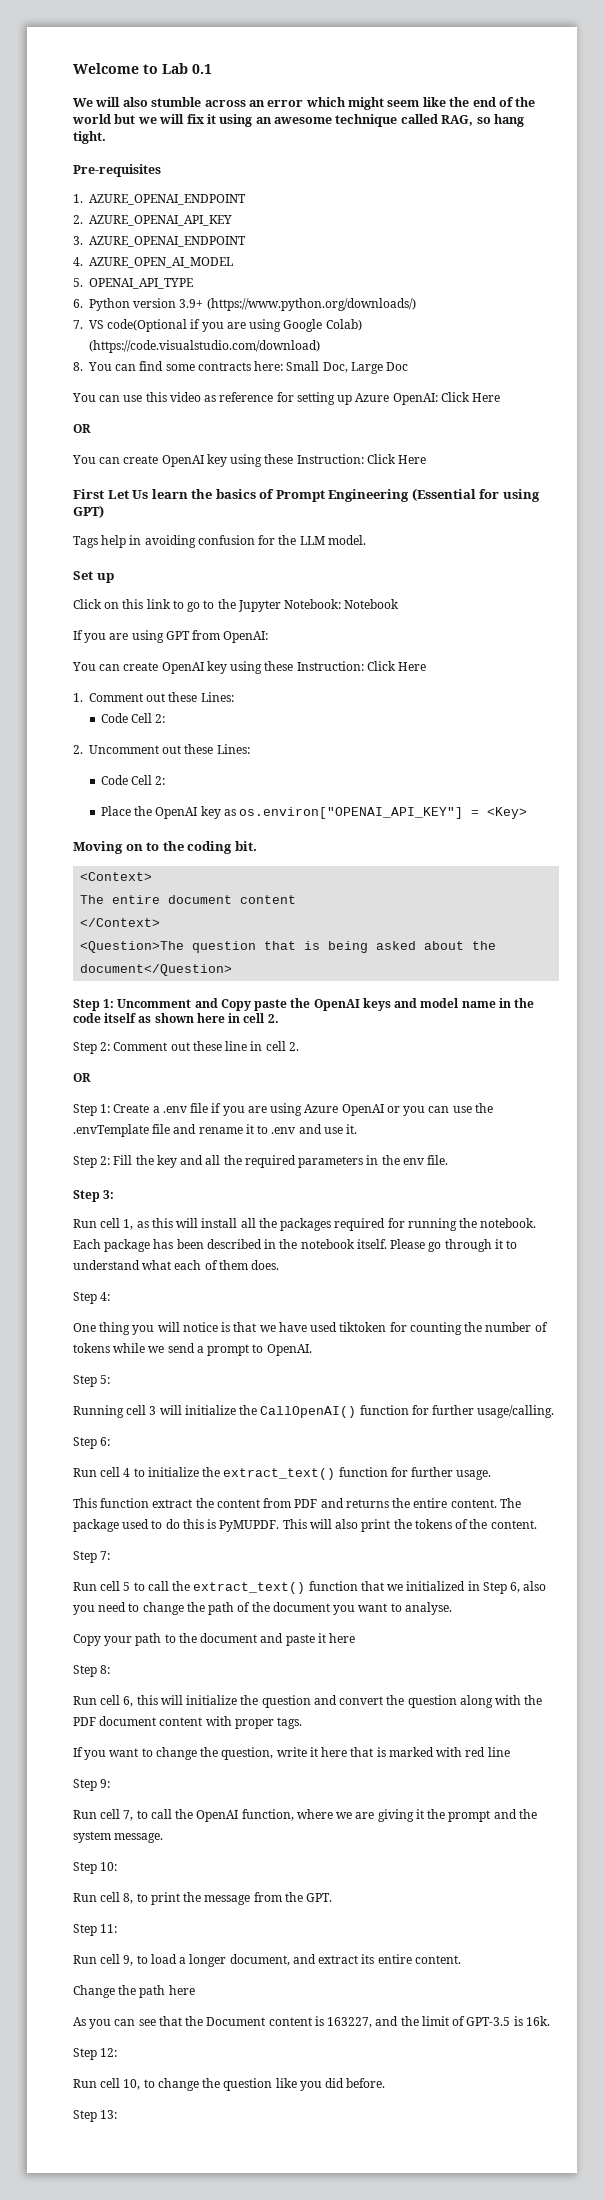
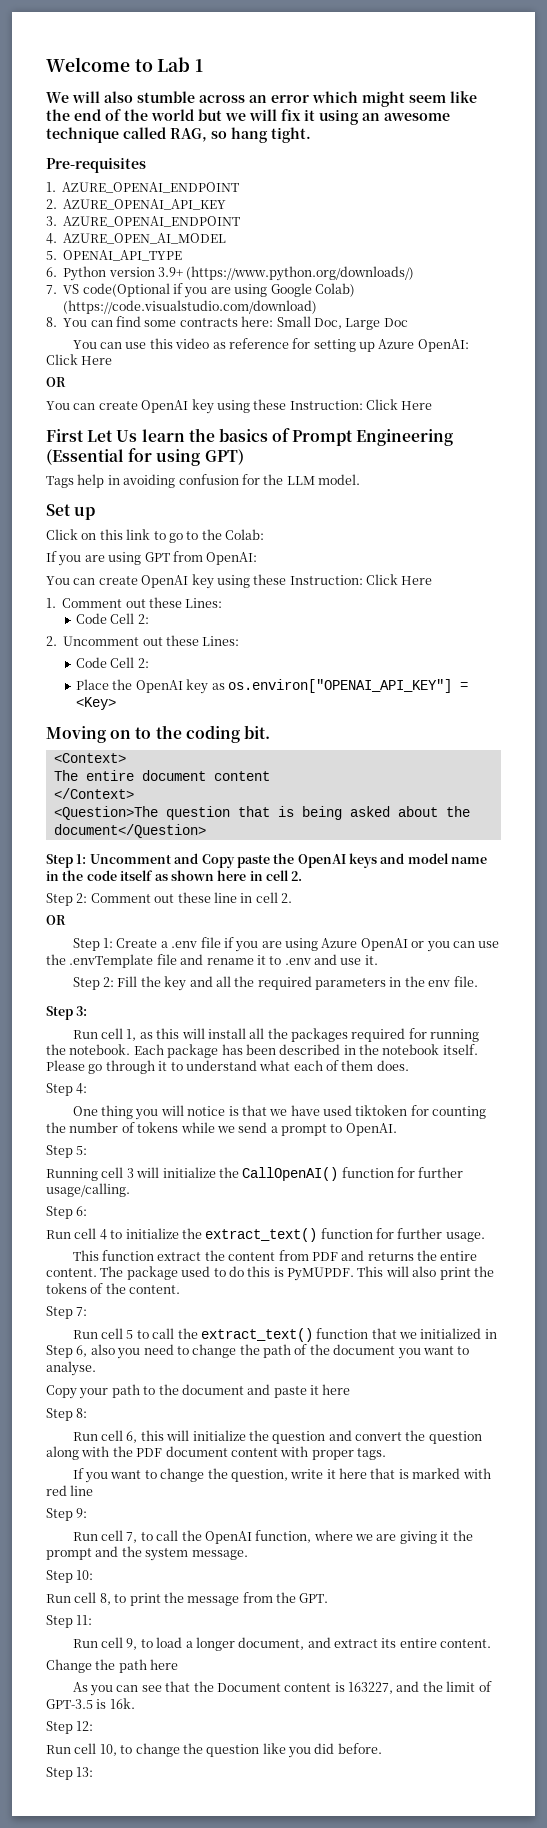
- Welcome to Lab 0.1
+ Welcome to Lab 1
- Click on this link to go to the Jupyter Notebook: Notebook
+ Click on this link to go to the Colab:

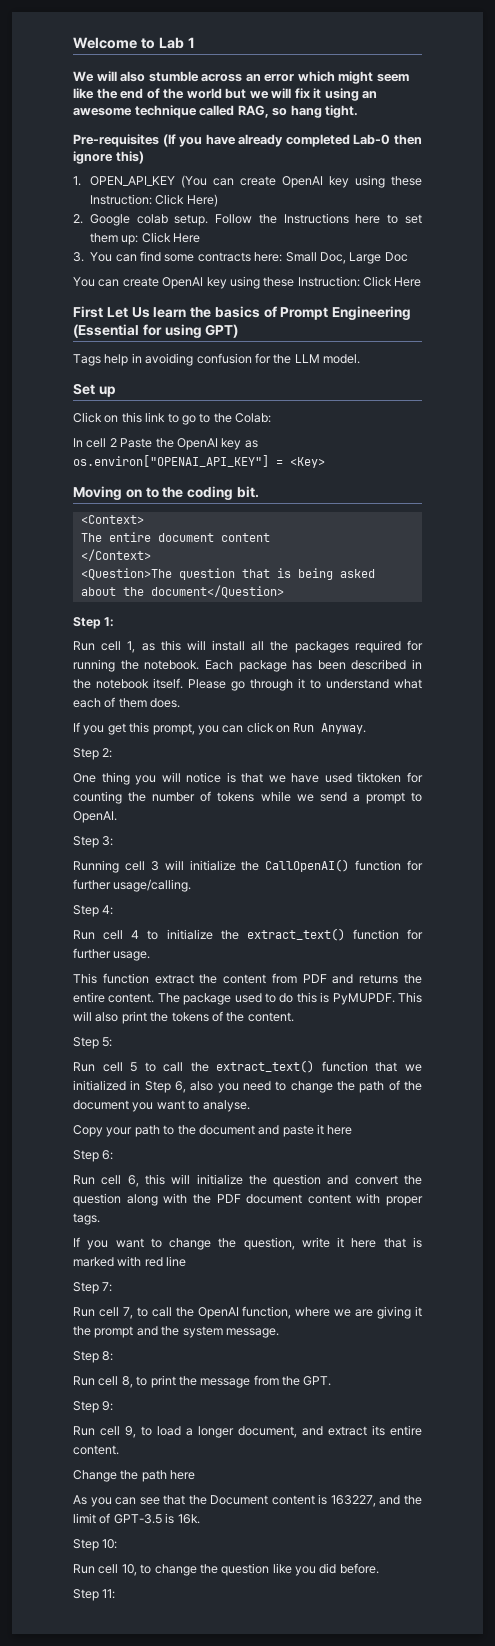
- Pre-requisites
- 1. AZURE_OPENAI_ENDPOINT
- 2. AZURE_OPENAI_API_KEY
- 3. AZURE_OPENAI_ENDPOINT
- 4. AZURE_OPEN_AI_MODEL
- 5. OPENAI_API_TYPE
- 6. Python version 3.9+ (https://www.python.org/downloads/)
- 7. VS code(Optional if you are using Google Colab) (https://code.visualstudio.com/download)
- 8. You can find some contracts here: Small Doc, Large Doc
+ Pre-requisites (If you have already completed Lab-0 then ignore this)
+ 1. OPEN_API_KEY (You can create OpenAI key using these Instruction: Click Here)
+ 2. Google colab setup. Follow the Instructions here to set them up: Click Here
+ 3. You can find some contracts here: Small Doc, Large Doc
- You can use this video as reference for setting up Azure OpenAI: Click Here
- OR
- If you are using GPT from OpenAI:
- You can create OpenAI key using these Instruction: Click Here
- 1. Comment out these Lines:
- Code Cell 2:
- 2. Uncomment out these Lines:
- Code Cell 2:
- Place the OpenAI key as os.environ["OPENAI_API_KEY"] = <Key>
+ In cell 2 Paste the OpenAI key as os.environ["OPENAI_API_KEY"] = <Key>
- Step 1: Uncomment and Copy paste the OpenAI keys and model name in the code itself as shown here in cell 2.
- Step 2: Comment out these line in cell 2.
- OR
- Step 1: Create a .env file if you are using Azure OpenAI or you can use the .envTemplate file and rename it to .env and use it.
- Step 2: Fill the key and all the required parameters in the env file.
- Step 3:
+ Step 1:
- Step 4:
+ If you get this prompt, you can click on Run Anyway.
+ Step 2:
- Step 5:
+ Step 3:
- Step 6:
+ Step 4:
- Step 7:
+ Step 5:
- Step 8:
+ Step 6:
- Step 9:
+ Step 7:
- Step 10:
+ Step 8:
- Step 11:
+ Step 9:
- Step 12:
+ Step 10:
- Step 13:
+ Step 11:

